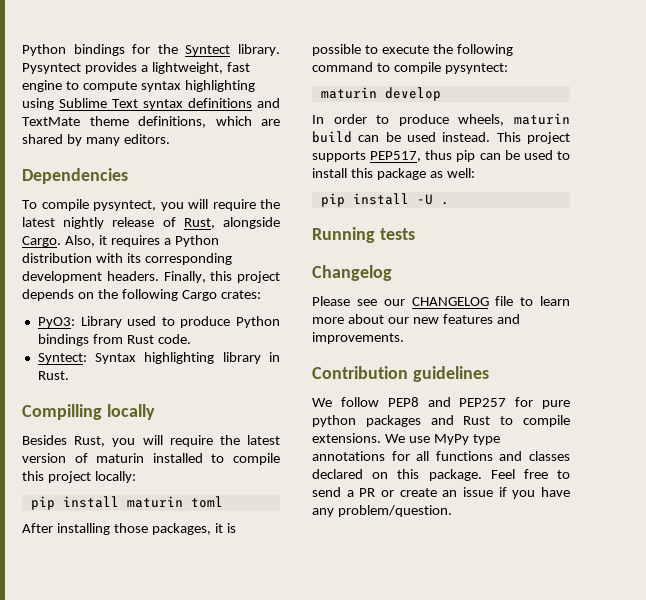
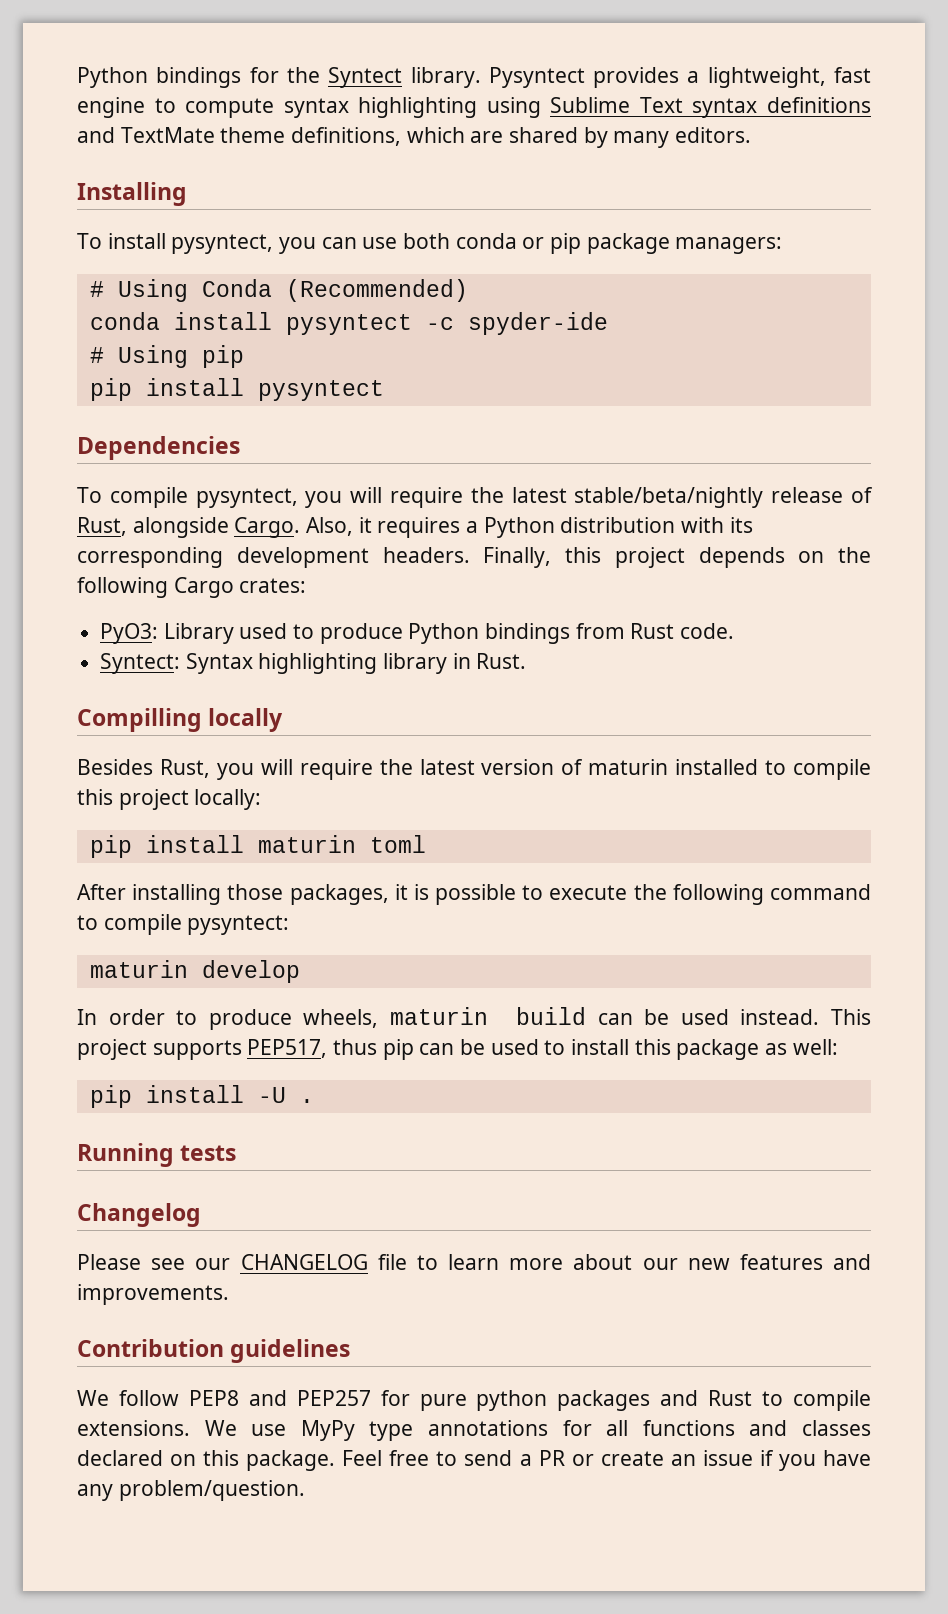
+ Installing
+ To install pysyntect, you can use both conda or pip package managers:
+ # Using Conda (Recommended)
+ conda install pysyntect -c spyder-ide
+ # Using pip
+ pip install pysyntect
- To compile pysyntect, you will require the latest nightly release of Rust, alongside Cargo.
+ To compile pysyntect, you will require the latest stable/beta/nightly release of Rust, alongside Cargo.

